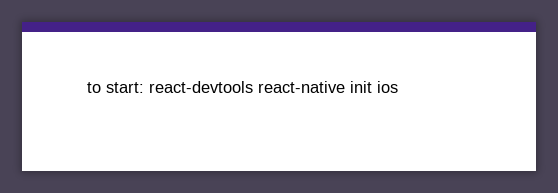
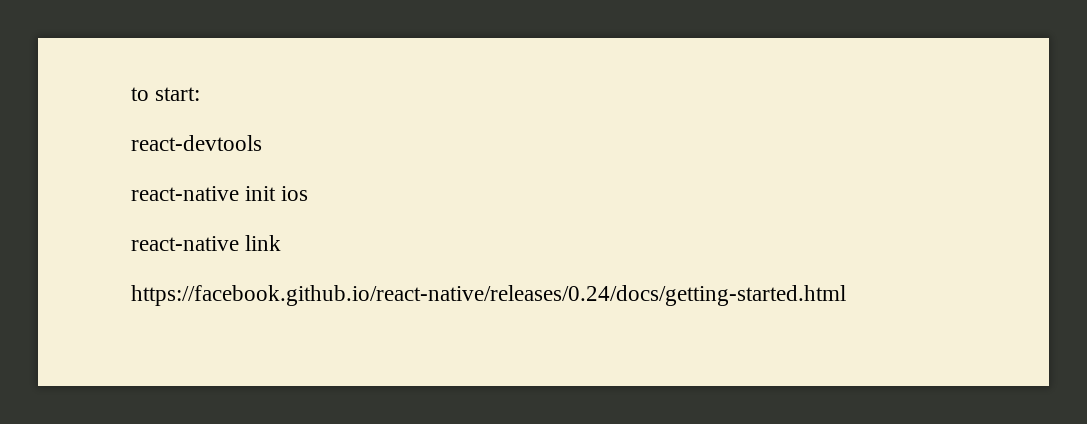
- to start: react-devtools react-native init ios
+ to start:
+ react-devtools
+ react-native init ios
+ react-native link
+ https://facebook.github.io/react-native/releases/0.24/docs/getting-started.html

